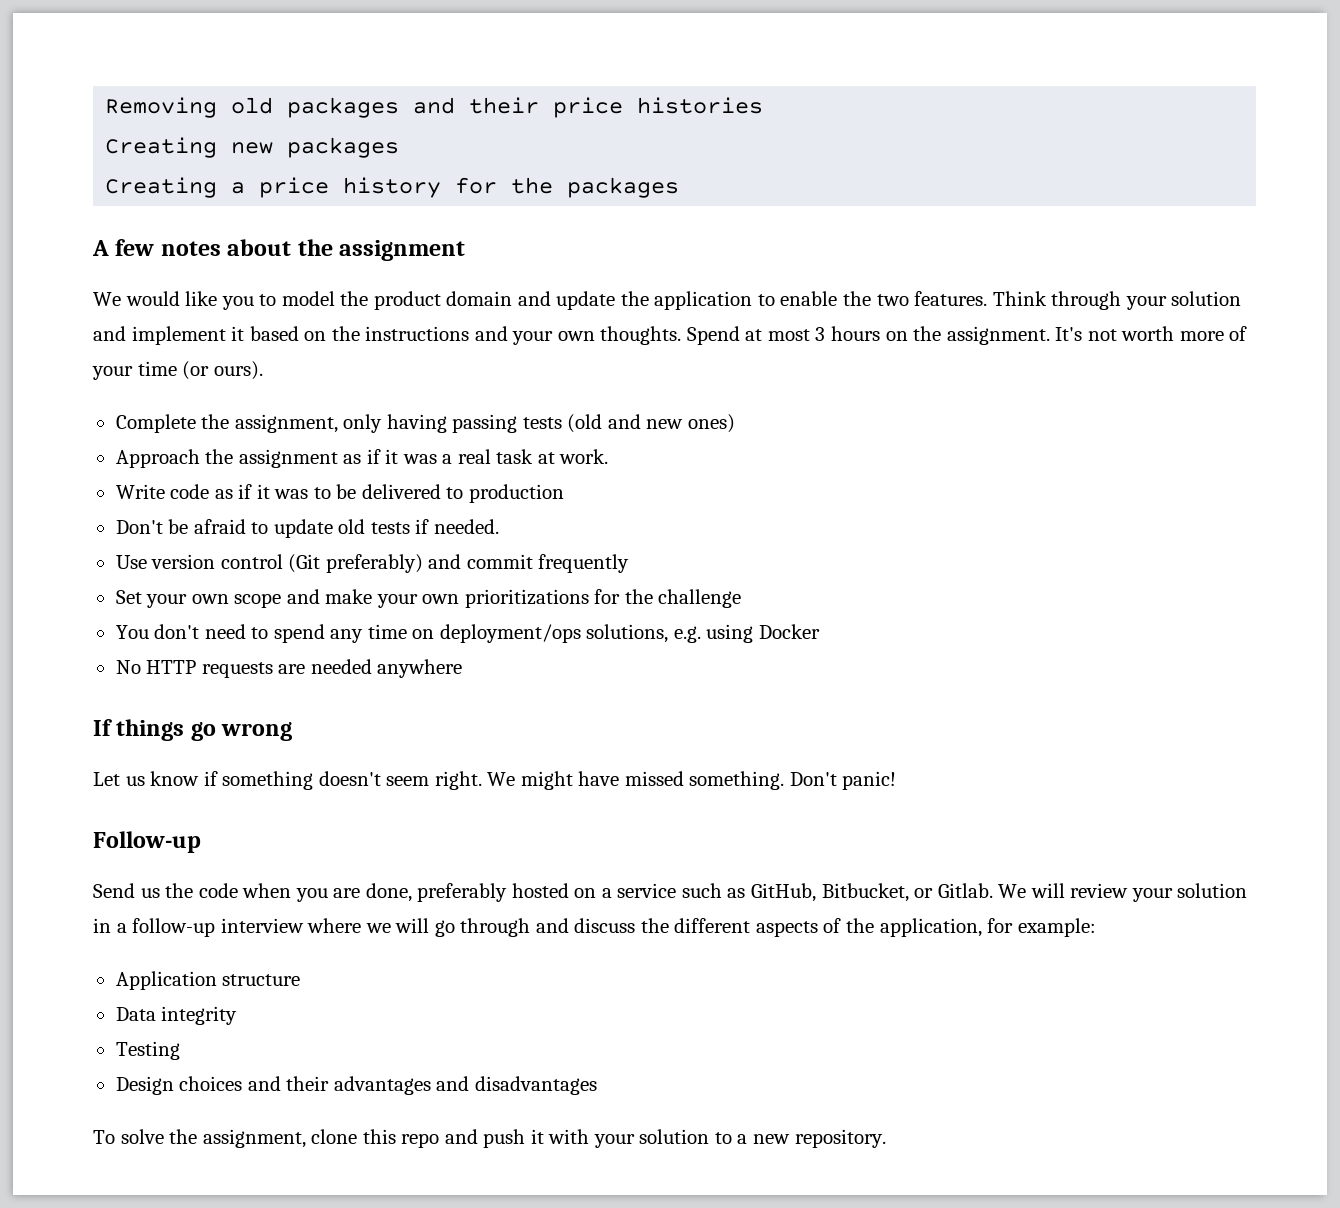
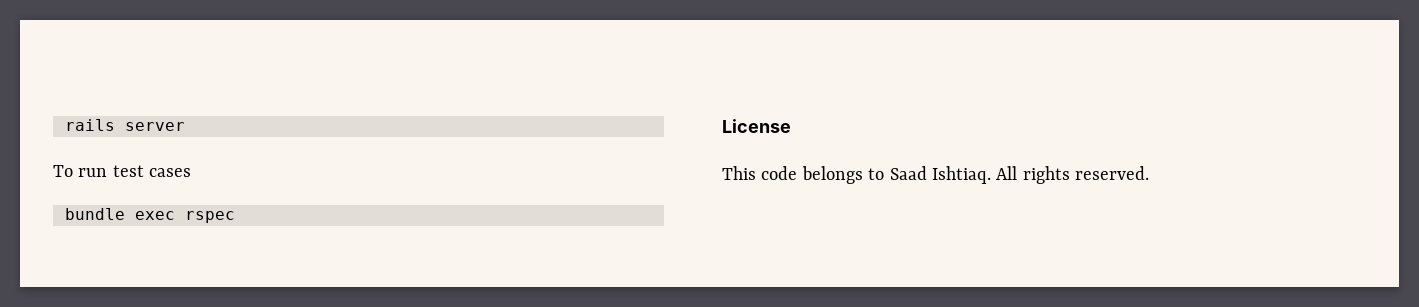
- Removing old packages and their price histories
- Creating new packages
- Creating a price history for the packages
- A few notes about the assignment
- We would like you to model the product domain and update the application to enable the two features. Think through your solution and implement it based on the instructions and your own thoughts. Spend at most 3 hours on the assignment. It's not worth more of your time (or ours).
- Complete the assignment, only having passing tests (old and new ones)
- Approach the assignment as if it was a real task at work.
- Write code as if it was to be delivered to production
- Don't be afraid to update old tests if needed.
- Use version control (Git preferably) and commit frequently
- Set your own scope and make your own prioritizations for the challenge
- You don't need to spend any time on deployment/ops solutions, e.g. using Docker
- No HTTP requests are needed anywhere
- If things go wrong
- Let us know if something doesn't seem right. We might have missed something. Don't panic!
- Follow-up
- Send us the code when you are done, preferably hosted on a service such as GitHub, Bitbucket, or Gitlab. We will review your solution in a follow-up interview where we will go through and discuss the different aspects of the application, for example:
- Application structure
- Data integrity
- Testing
- Design choices and their advantages and disadvantages
- To solve the assignment, clone this repo and push it with your solution to a new repository.
+ rails server
+ To run test cases
+ bundle exec rspec
+ License
+ This code belongs to Saad Ishtiaq. All rights reserved.

